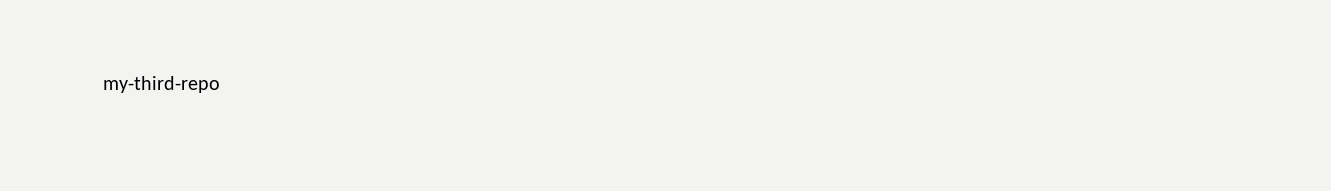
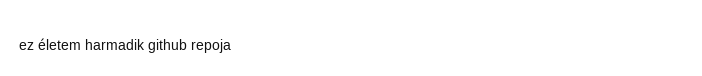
- my-third-repo
+ ez életem harmadik github repoja

